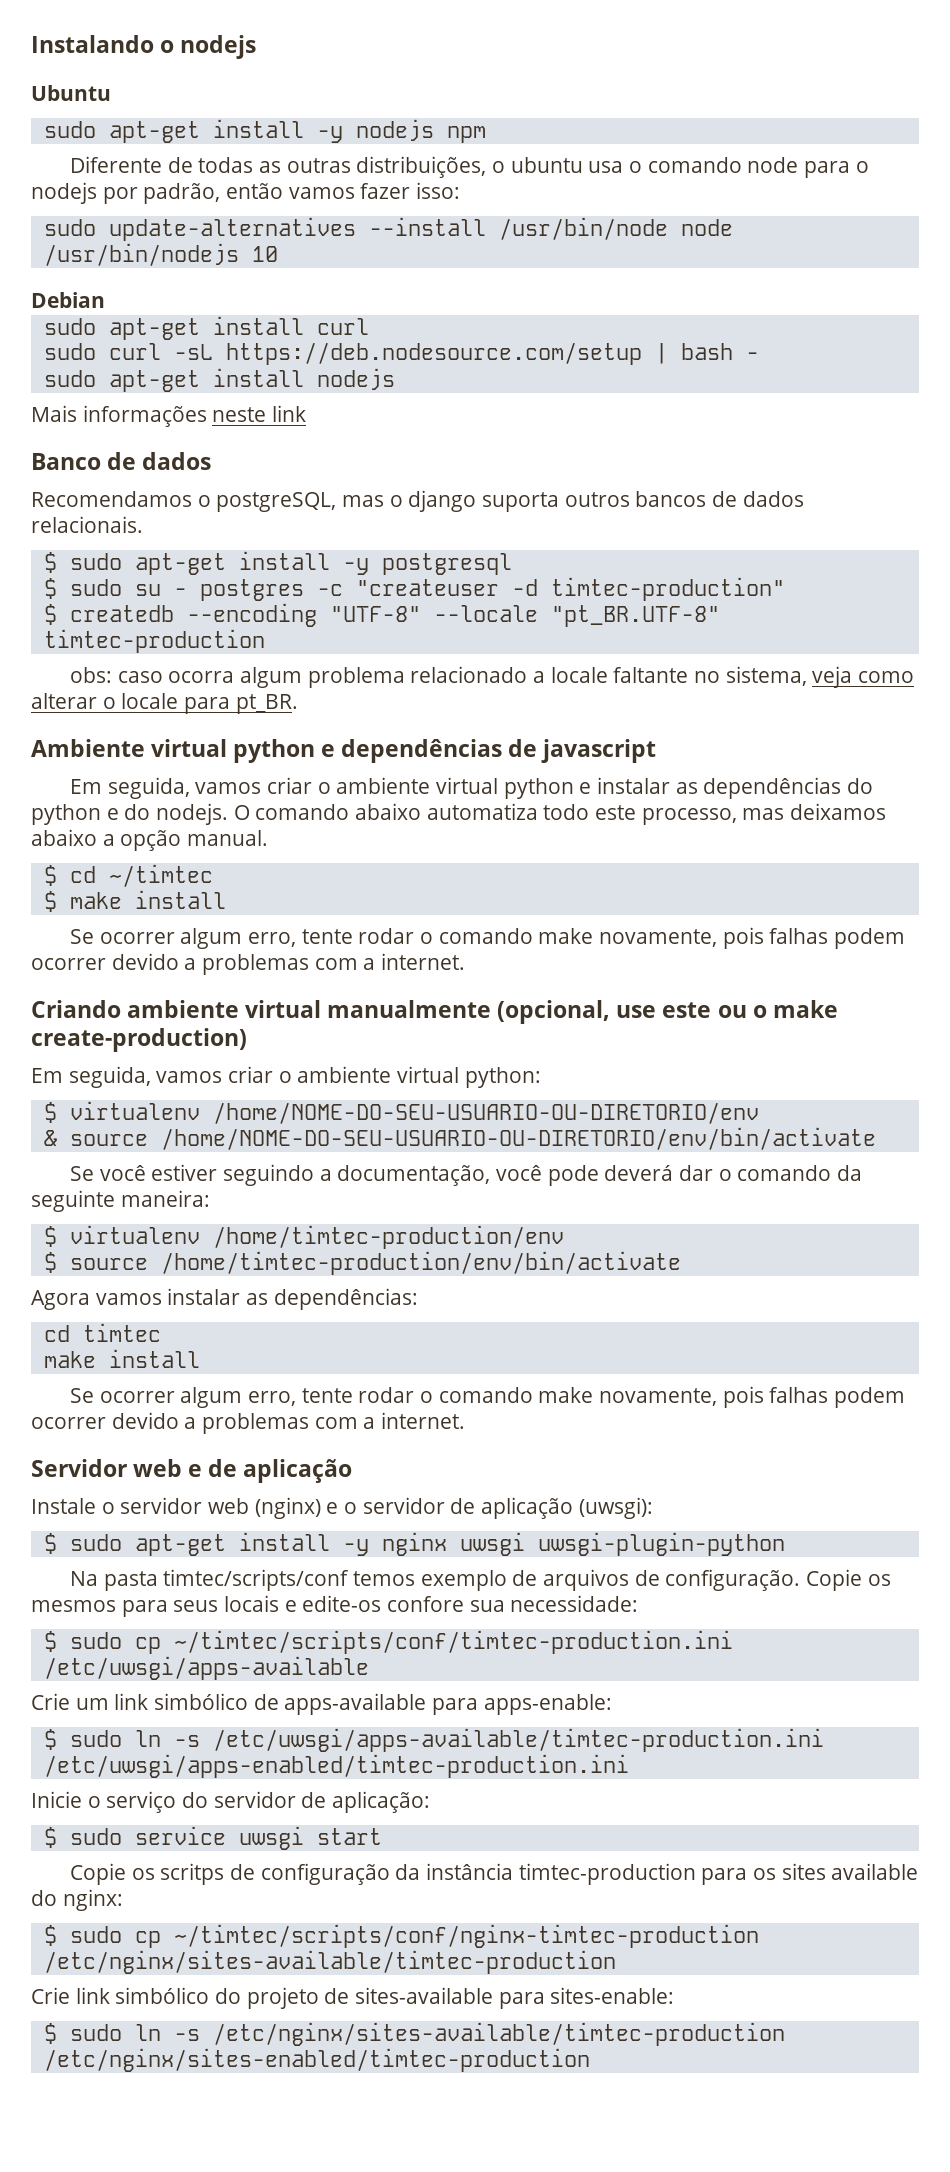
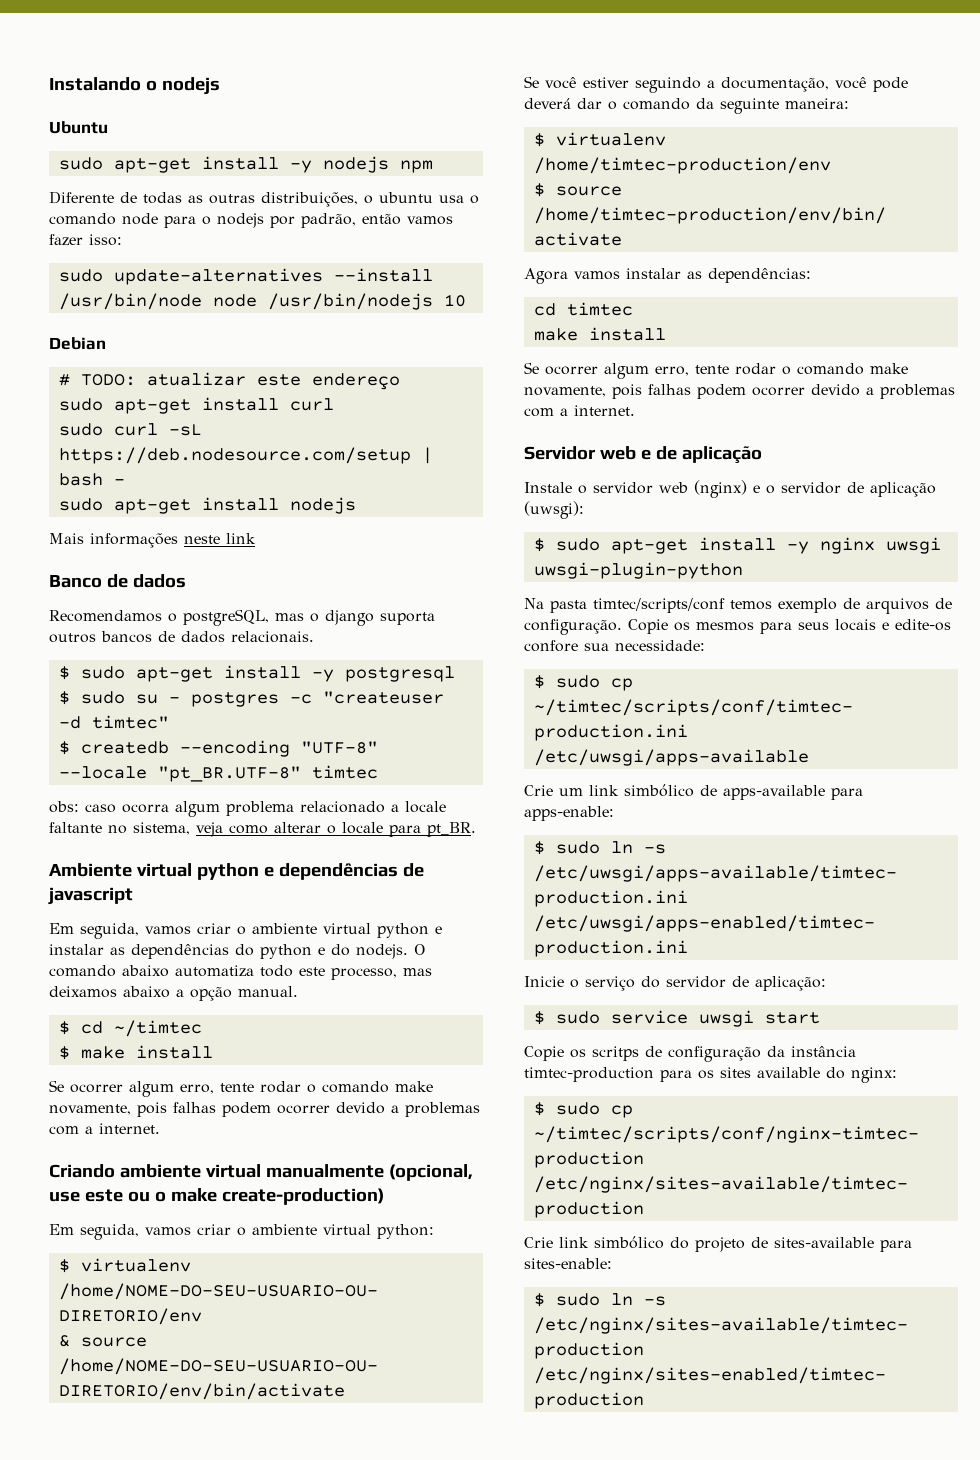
+ # TODO: atualizar este endereço
- $ sudo su - postgres -c "createuser -d timtec-production"
+ $ sudo su - postgres -c "createuser -d timtec"
- $ createdb --encoding "UTF-8" --locale "pt_BR.UTF-8" timtec-production
+ $ createdb --encoding "UTF-8" --locale "pt_BR.UTF-8" timtec

